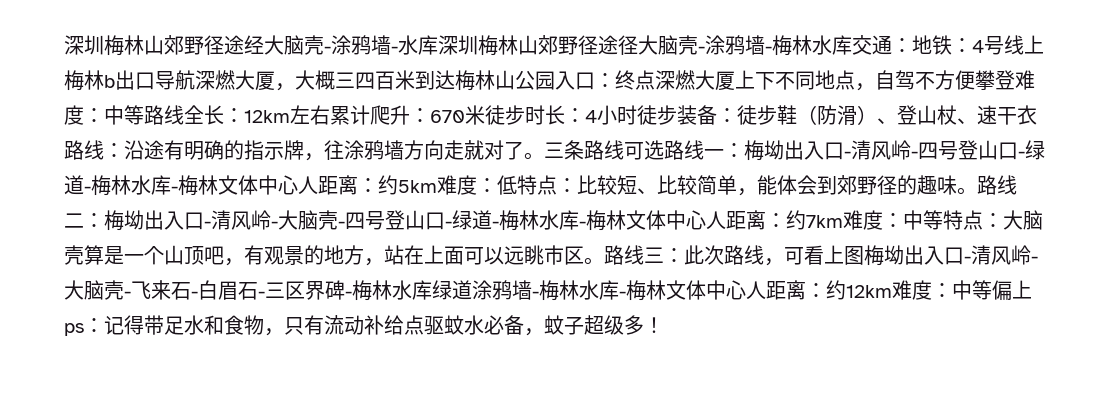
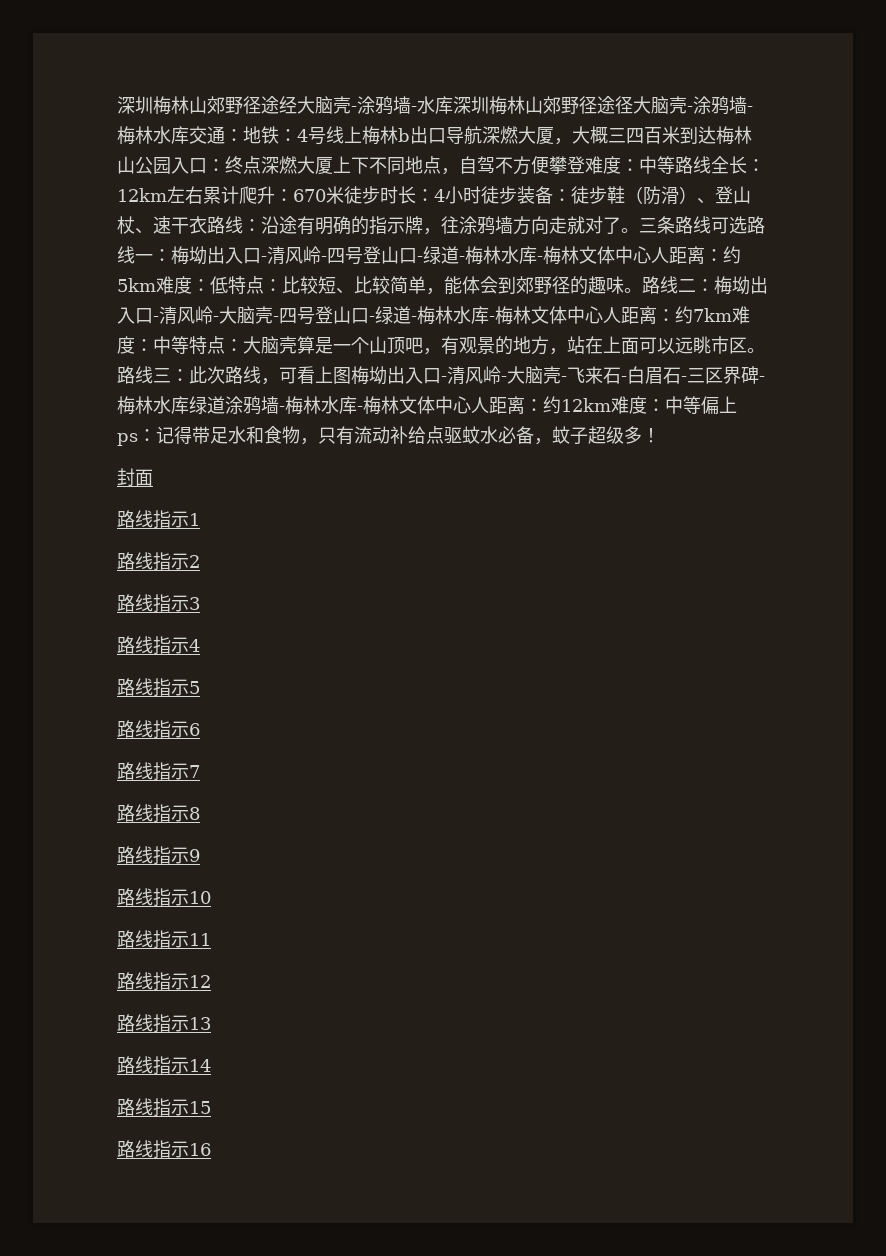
+ 封面
+ 路线指示1
+ 路线指示2
+ 路线指示3
+ 路线指示4
+ 路线指示5
+ 路线指示6
+ 路线指示7
+ 路线指示8
+ 路线指示9
+ 路线指示10
+ 路线指示11
+ 路线指示12
+ 路线指示13
+ 路线指示14
+ 路线指示15
+ 路线指示16

